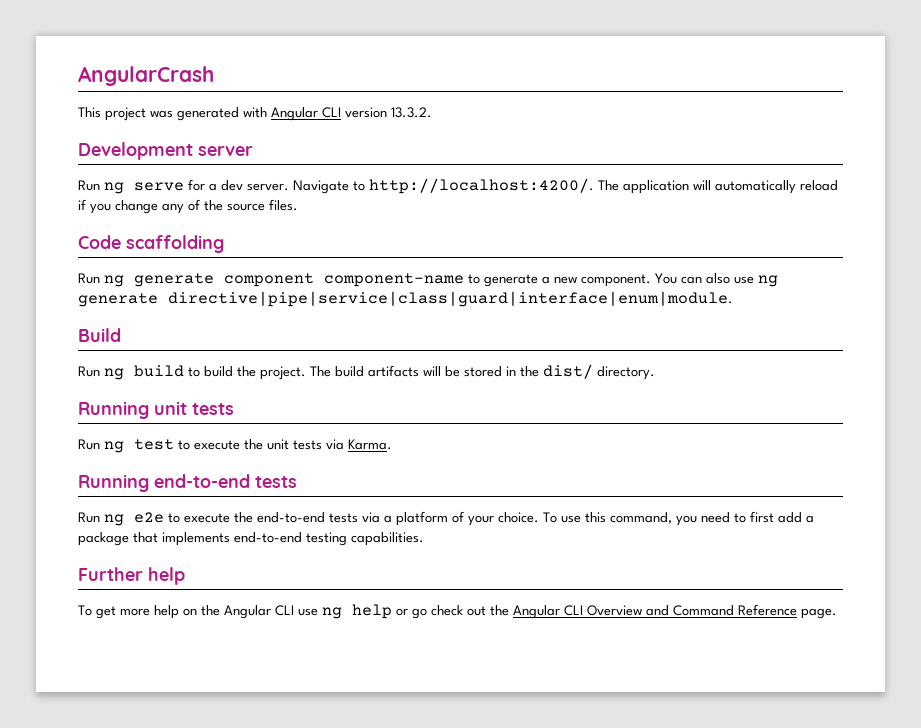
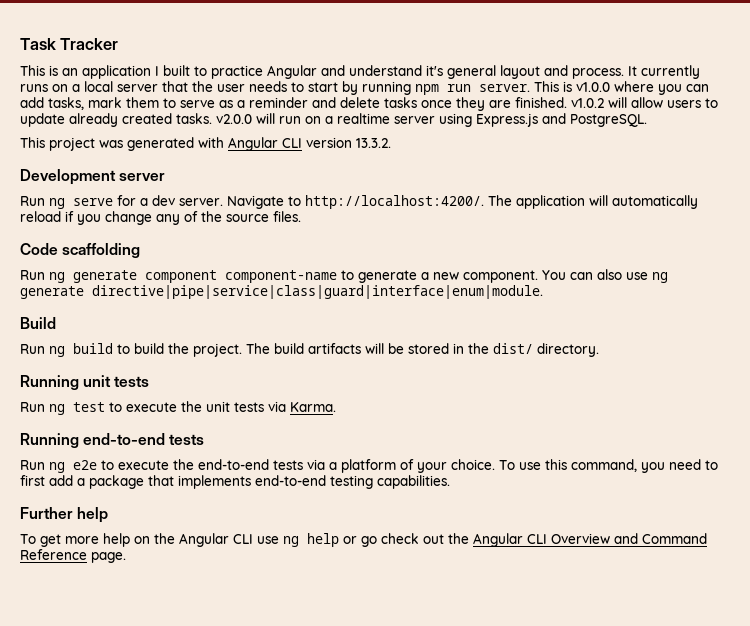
- AngularCrash
+ Task Tracker
+ This is an application I built to practice Angular and understand it's general layout and process. It currently runs on a local server that the user needs to start by running npm run server. This is v1.0.0 where you can add tasks, mark them to serve as a reminder and delete tasks once they are finished. v1.0.2 will allow users to update already created tasks. v2.0.0 will run on a realtime server using Express.js and PostgreSQL.

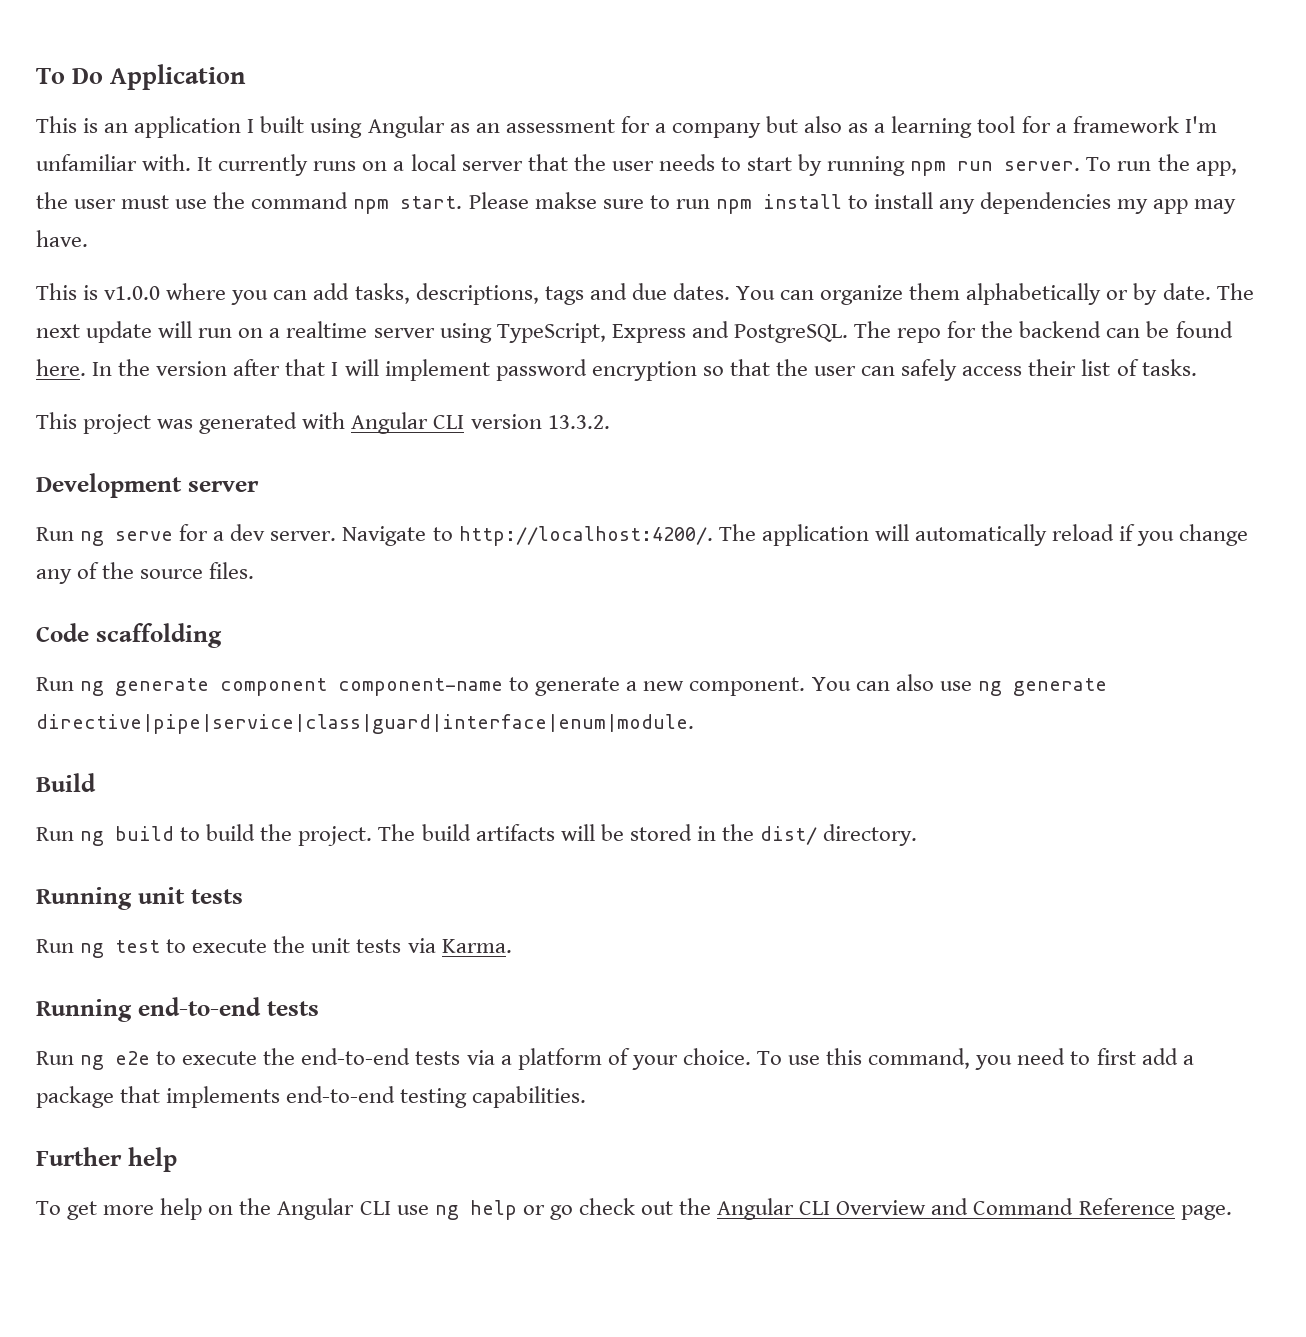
- Task Tracker
+ To Do Application
- This is an application I built to practice Angular and understand it's general layout and process.
+ This is an application I built using Angular as an assessment for a company but also as a learning tool for a framework I'm unfamiliar with.
- It currently runs on a local server that the user needs to start by running npm run server. This is v1.0.0 where you can add tasks, mark them to serve as a reminder and delete tasks once they are finished. v1.0.2 will allow users to update already created tasks. v2.0.0 will run on a realtime server using Express.js and PostgreSQL.
+ It currently runs on a local server that the user needs to start by running npm run server. To run the app, the user must use the command npm start. Please makse sure to run npm install to install any dependencies my app may have.
+ This is v1.0.0 where you can add tasks, descriptions, tags and due dates. You can organize them alphabetically or by date. The next update will run on a realtime server using TypeScript, Express and PostgreSQL. The repo for the backend can be found here. In the version after that I will implement password encryption so that the user can safely access their list of tasks.

